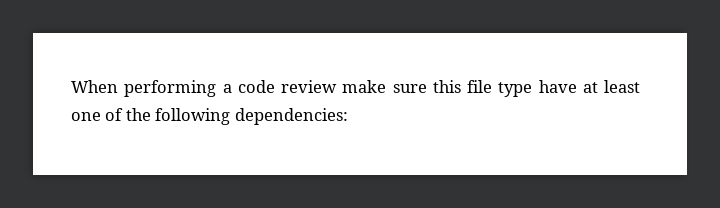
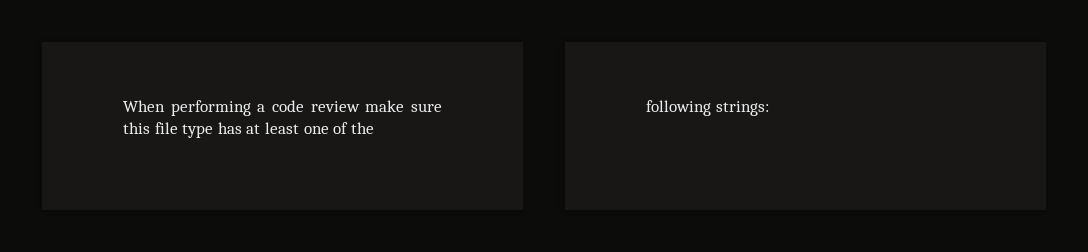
- When performing a code review make sure this file type have at least one of the following dependencies:
+ When performing a code review make sure this file type has at least one of the following strings:

